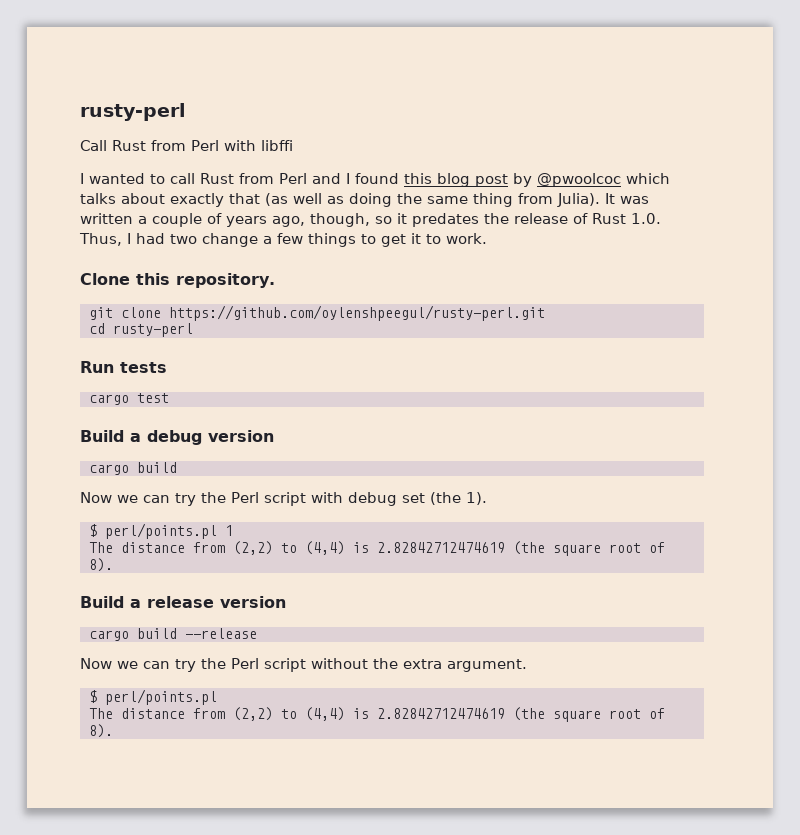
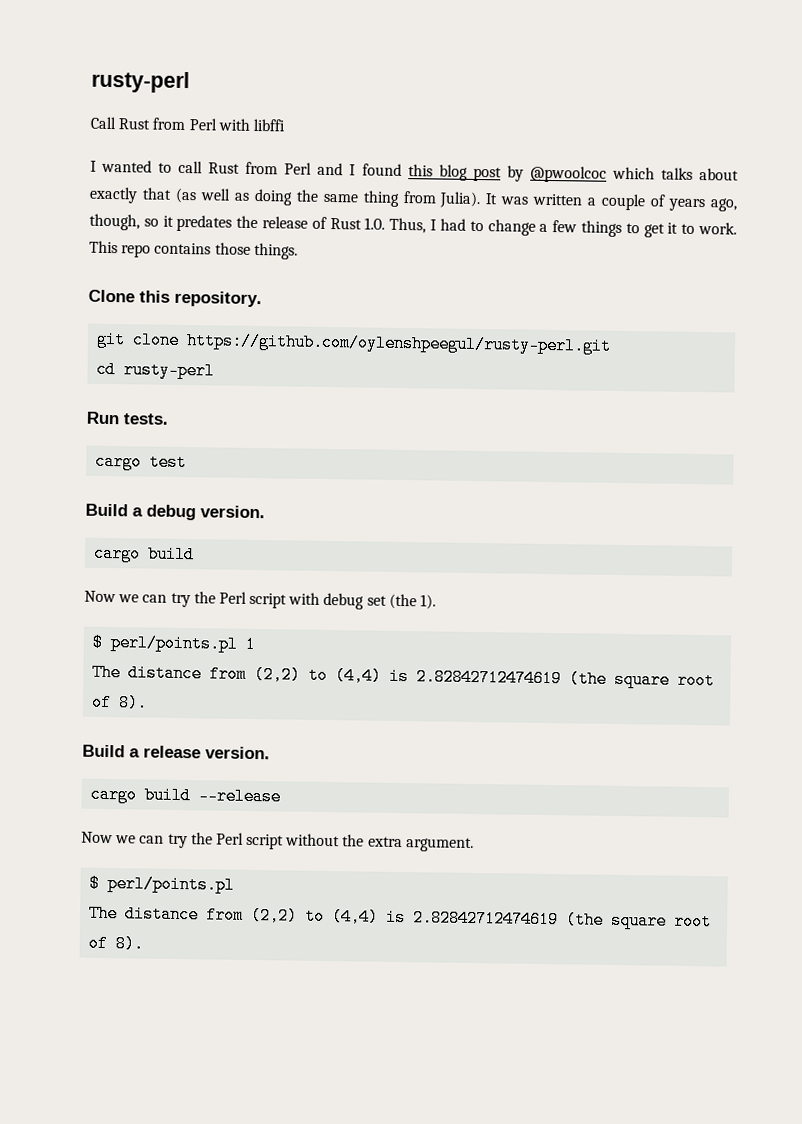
- It was written a couple of years ago, though, so it predates the release of Rust 1.0. Thus, I had two change a few things to get it to work.
+ It was written a couple of years ago, though, so it predates the release of Rust 1.0. Thus, I had to change a few things to get it to work. This repo contains those things.
- Run tests
+ Run tests.
- Build a debug version
+ Build a debug version.
- Build a release version
+ Build a release version.

